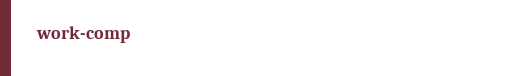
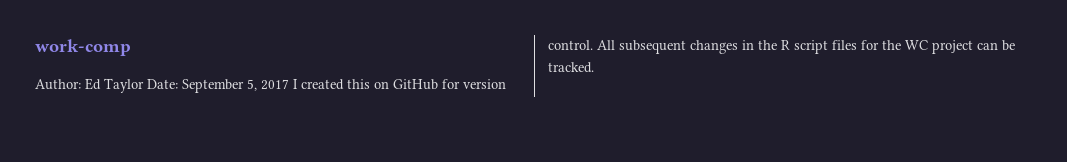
+ Author: Ed Taylor Date: September 5, 2017 I created this on GitHub for version control. All subsequent changes in the R script files for the WC project can be tracked.

